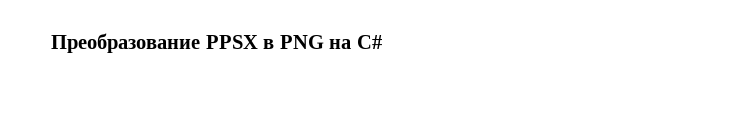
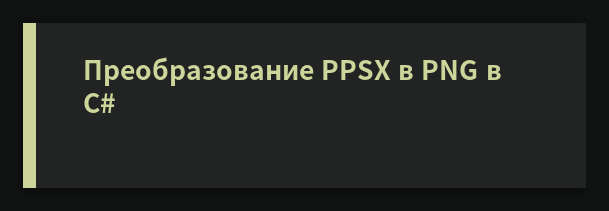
- Преобразование PPSX в PNG на C#
+ Преобразование PPSX в PNG в C#

